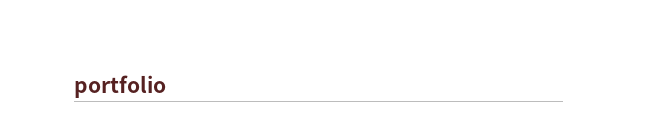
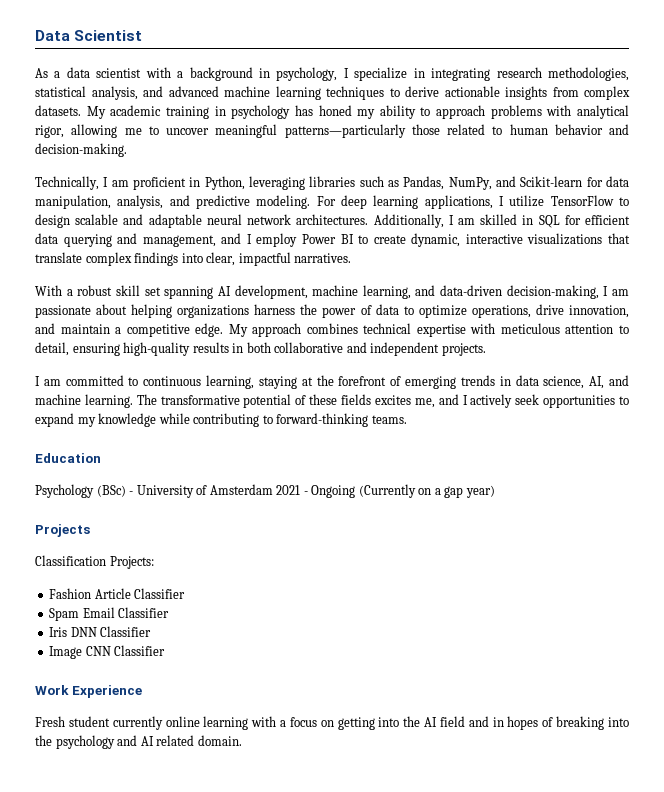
- portfolio
+ Data Scientist
+ As a data scientist with a background in psychology, I specialize in integrating research methodologies, statistical analysis, and advanced machine learning techniques to derive actionable insights from complex datasets. My academic training in psychology has honed my ability to approach problems with analytical rigor, allowing me to uncover meaningful patterns—particularly those related to human behavior and decision-making.
+ Technically, I am proficient in Python, leveraging libraries such as Pandas, NumPy, and Scikit-learn for data manipulation, analysis, and predictive modeling. For deep learning applications, I utilize TensorFlow to design scalable and adaptable neural network architectures. Additionally, I am skilled in SQL for efficient data querying and management, and I employ Power BI to create dynamic, interactive visualizations that translate complex findings into clear, impactful narratives.
+ With a robust skill set spanning AI development, machine learning, and data-driven decision-making, I am passionate about helping organizations harness the power of data to optimize operations, drive innovation, and maintain a competitive edge. My approach combines technical expertise with meticulous attention to detail, ensuring high-quality results in both collaborative and independent projects.
+ I am committed to continuous learning, staying at the forefront of emerging trends in data science, AI, and machine learning. The transformative potential of these fields excites me, and I actively seek opportunities to expand my knowledge while contributing to forward-thinking teams.
+ Education
+ Psychology (BSc) - University of Amsterdam 2021 - Ongoing (Currently on a gap year)
+ Projects
+ Classification Projects:
+ Fashion Article Classifier
+ Spam Email Classifier
+ Iris DNN Classifier
+ Image CNN Classifier
+ Work Experience
+ Fresh student currently online learning with a focus on getting into the AI field and in hopes of breaking into the psychology and AI related domain.

